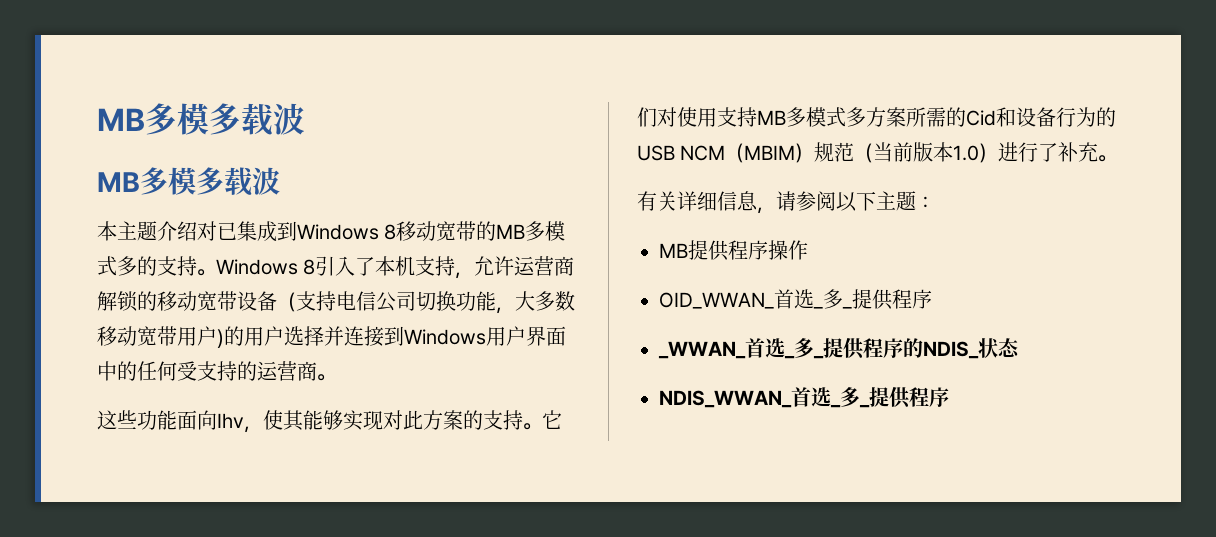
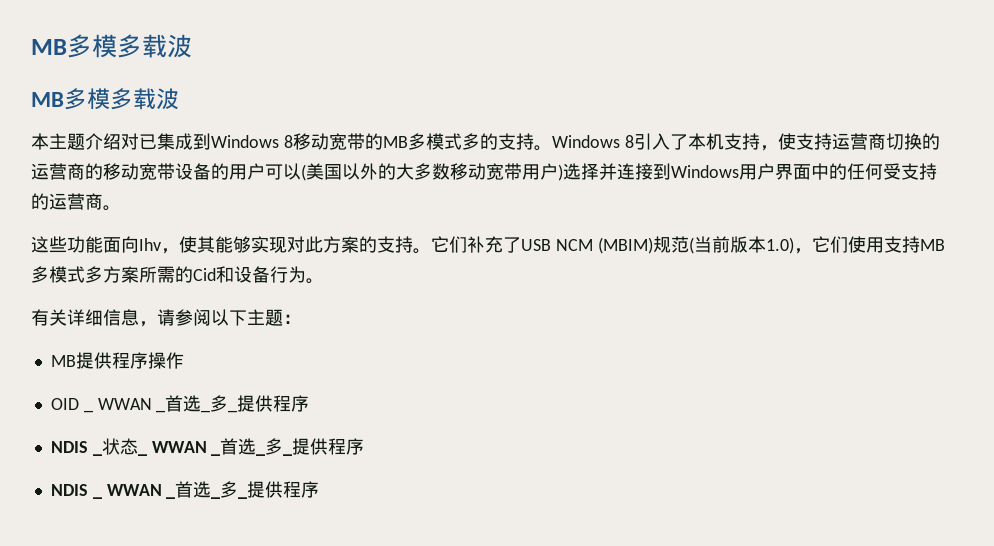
- Windows 8引入了本机支持，允许运营商解锁的移动宽带设备（支持电信公司切换功能，大多数移动宽带用户)的用户选择并连接到Windows用户界面中的任何受支持的运营商。
+ Windows 8引入了本机支持，使支持运营商切换的运营商的移动宽带设备的用户可以(美国以外的大多数移动宽带用户)选择并连接到Windows用户界面中的任何受支持的运营商。
- 它们对使用支持MB多模式多方案所需的Cid和设备行为的USB NCM（MBIM）规范（当前版本1.0）进行了补充。
+ 它们补充了USB NCM (MBIM)规范(当前版本1.0)，它们使用支持MB多模式多方案所需的Cid和设备行为。
- OID_WWAN_首选_多_提供程序
- _WWAN_首选_多_提供程序的NDIS_状态
- NDIS_WWAN_首选_多_提供程序
+ OID _ WWAN _首选_多_提供程序
+ NDIS _状态_ WWAN _首选_多_提供程序
+ NDIS _ WWAN _首选_多_提供程序

